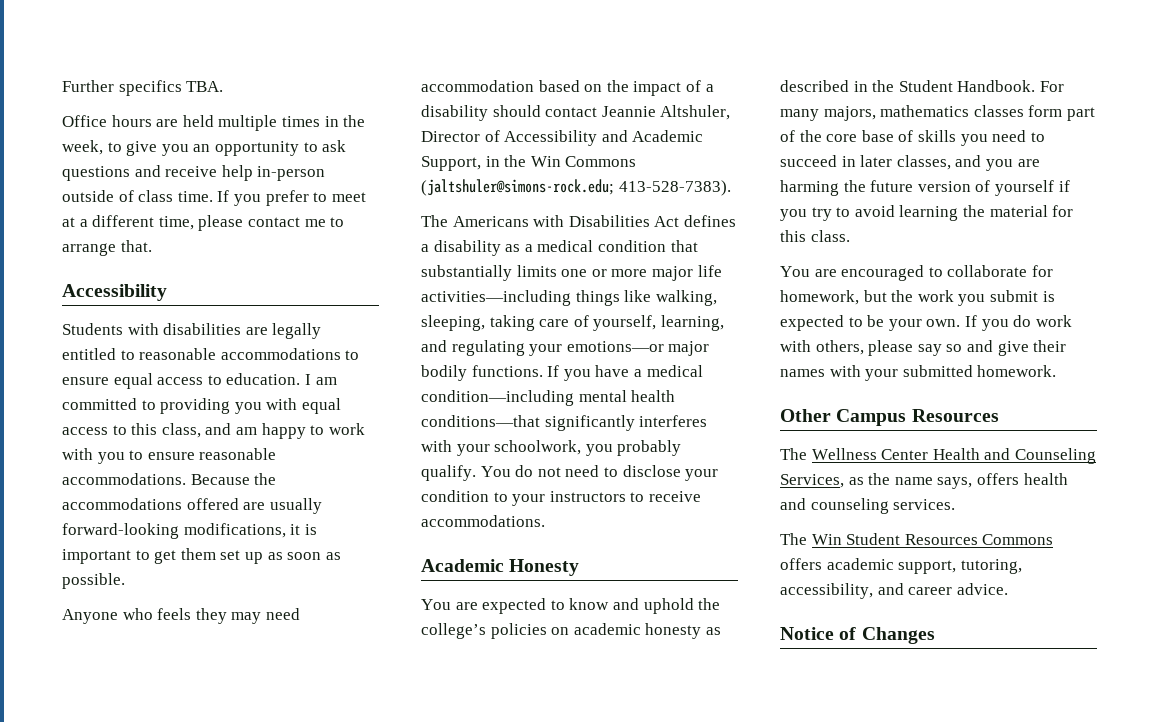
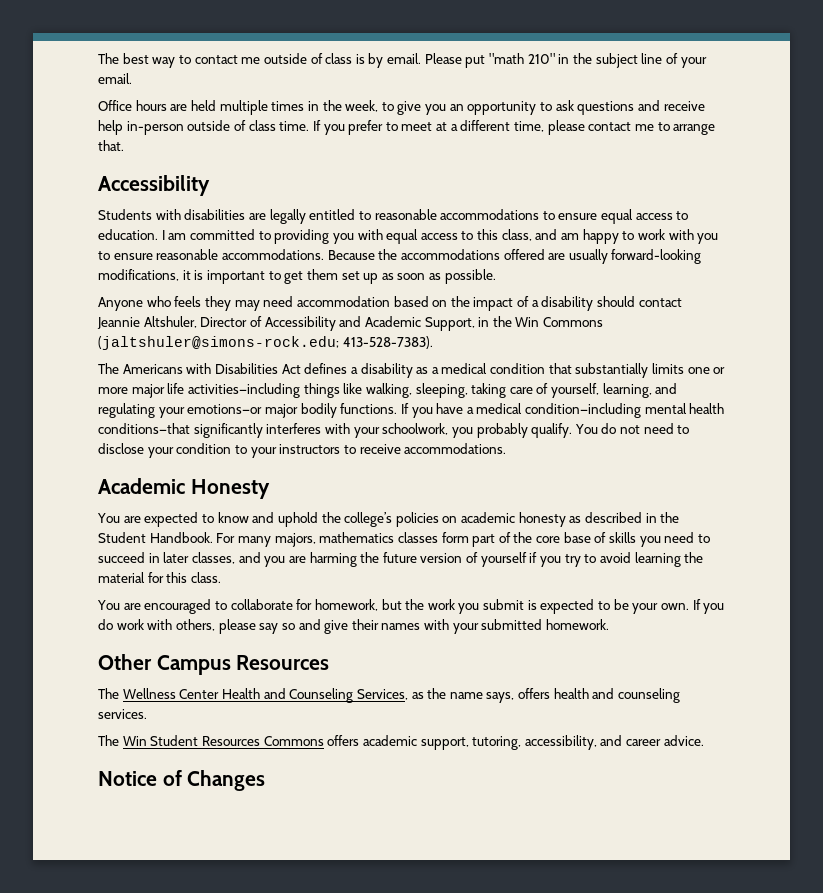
- Further specifics TBA.
+ The best way to contact me outside of class is by email. Please put "math 210" in the subject line of your email.

